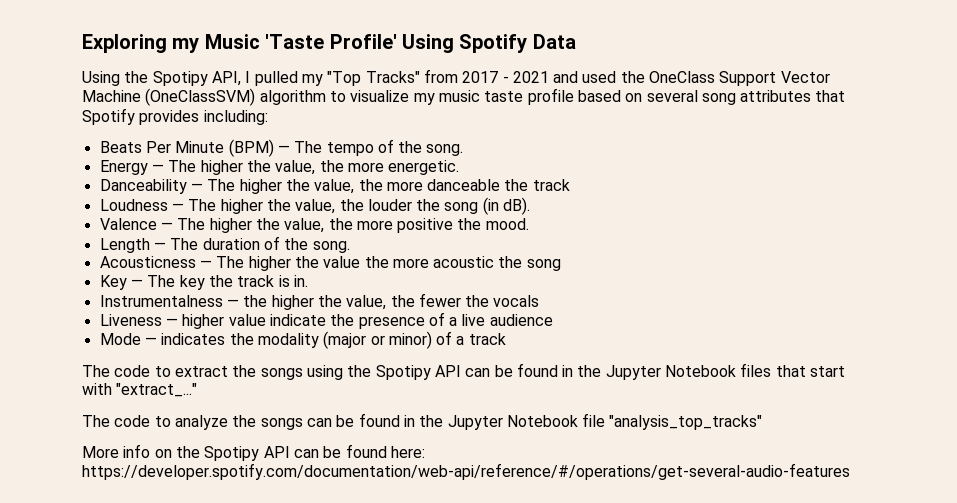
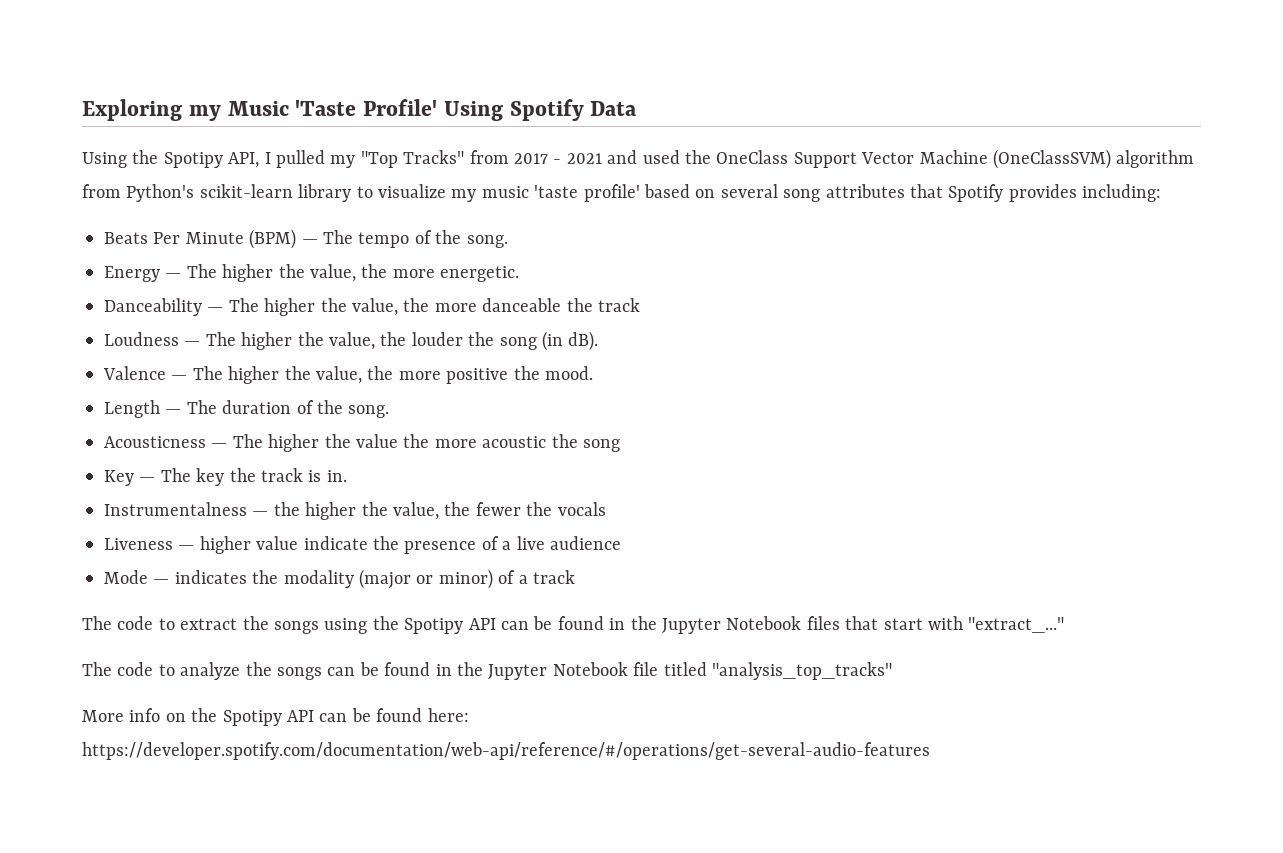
- Using the Spotipy API, I pulled my "Top Tracks" from 2017 - 2021 and used the OneClass Support Vector Machine (OneClassSVM) algorithm to visualize my music taste profile based on several song attributes that Spotify provides including:
+ Using the Spotipy API, I pulled my "Top Tracks" from 2017 - 2021 and used the OneClass Support Vector Machine (OneClassSVM) algorithm from Python's scikit-learn library to visualize my music 'taste profile' based on several song attributes that Spotify provides including:
- The code to analyze the songs can be found in the Jupyter Notebook file "analysis_top_tracks"
+ The code to analyze the songs can be found in the Jupyter Notebook file titled "analysis_top_tracks"

